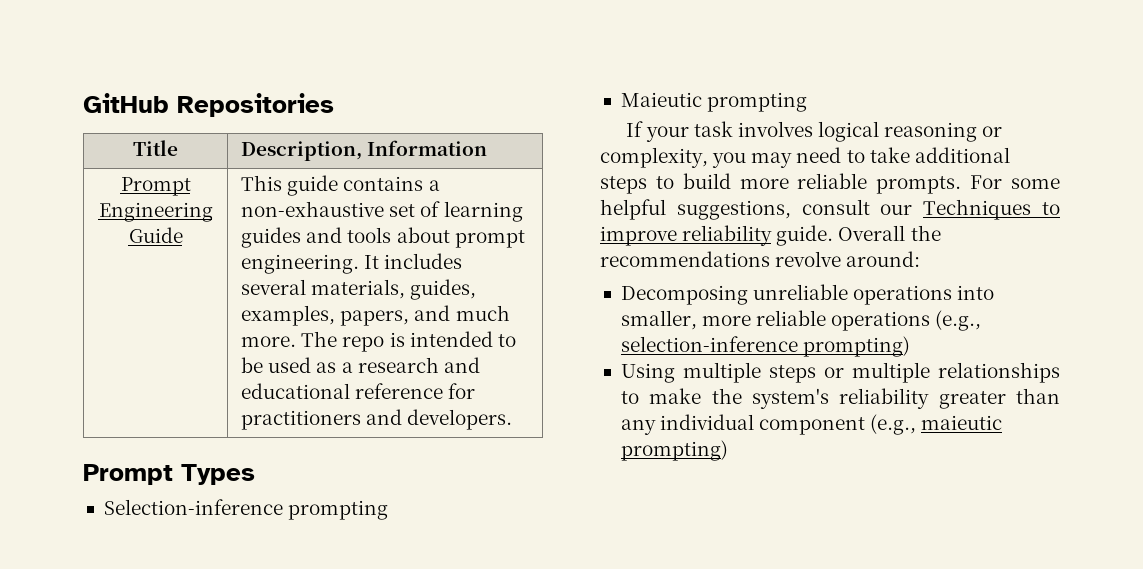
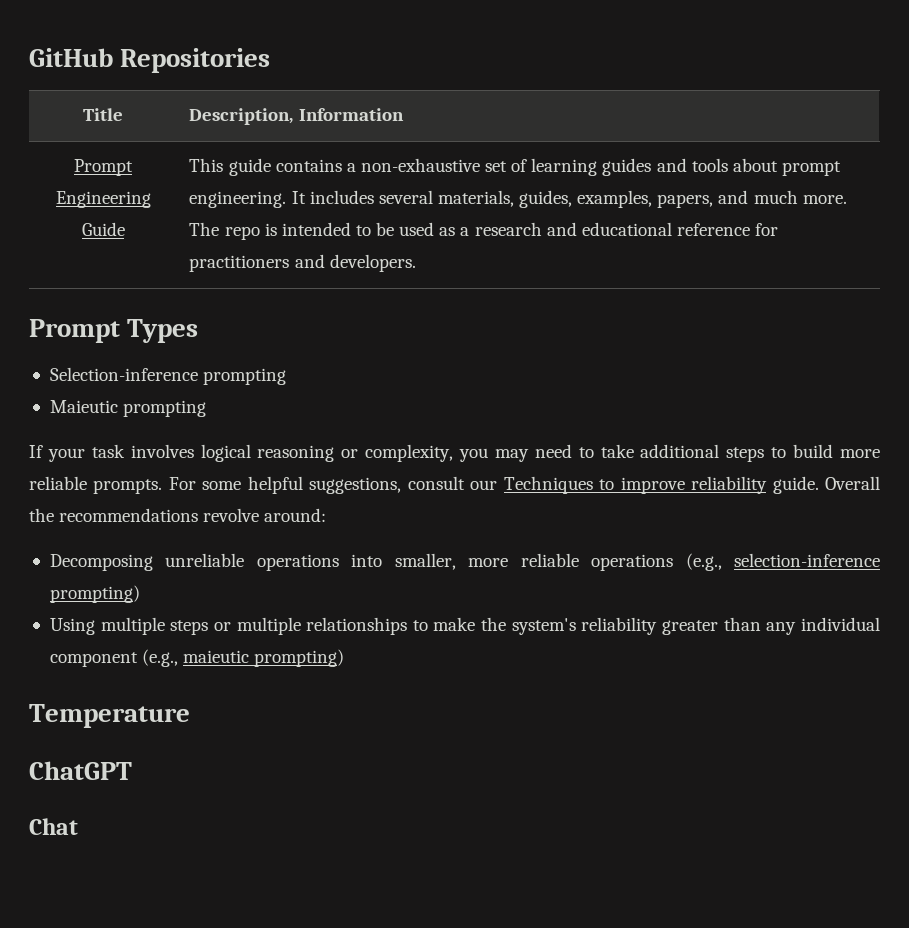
+ Temperature
+ ChatGPT
+ Chat

